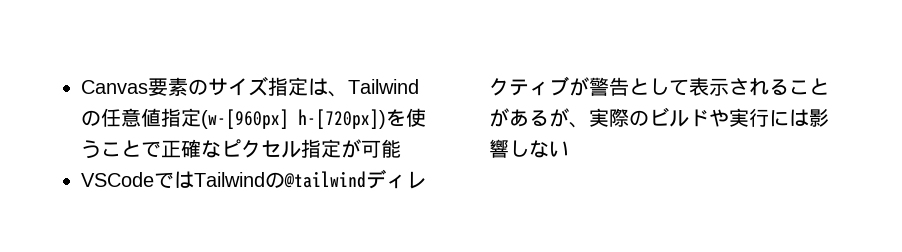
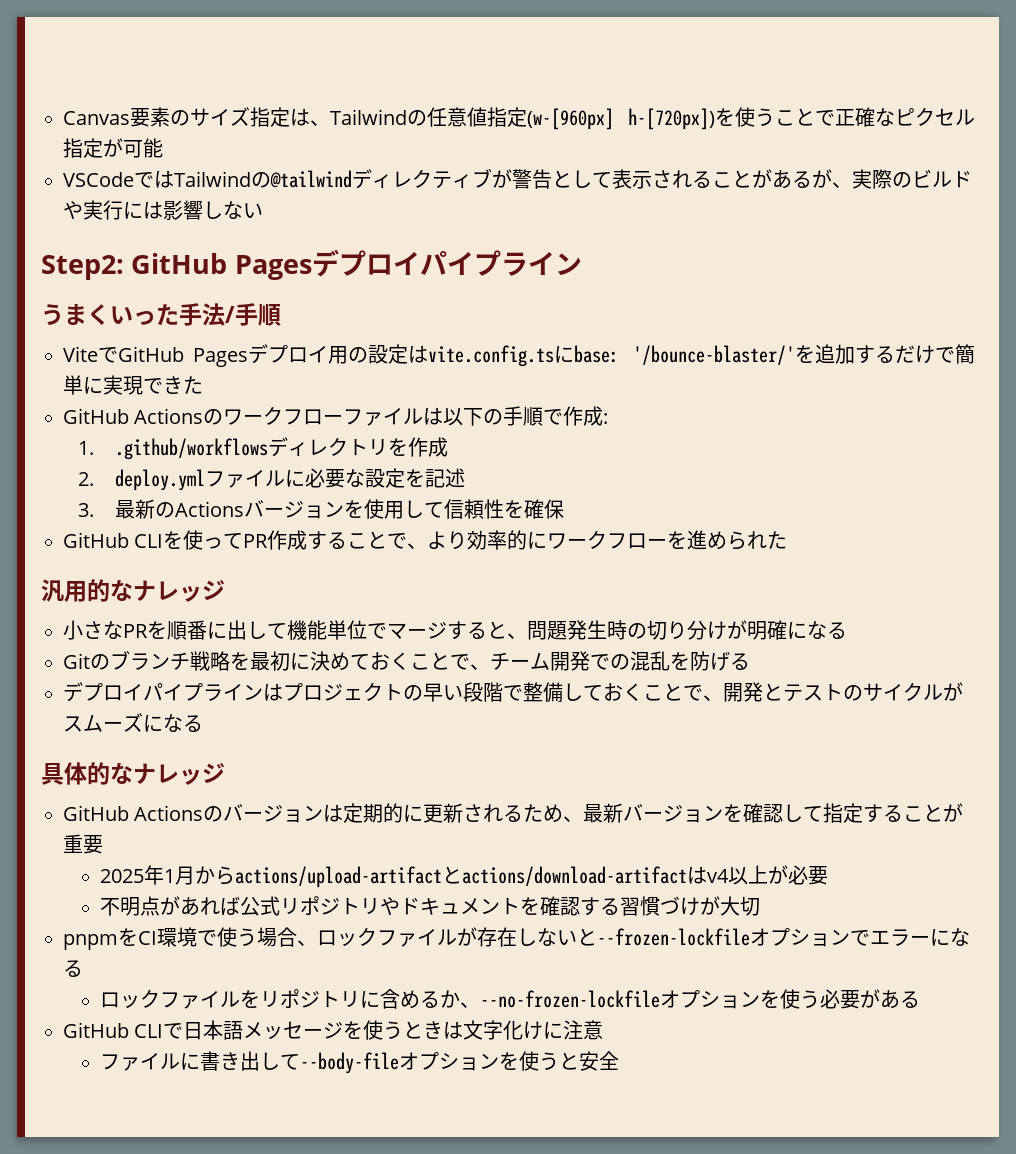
+ Step2: GitHub Pagesデプロイパイプライン
+ うまくいった手法/手順
+ ViteでGitHub Pagesデプロイ用の設定はvite.config.tsにbase: '/bounce-blaster/'を追加するだけで簡単に実現できた
+ GitHub Actionsのワークフローファイルは以下の手順で作成:
+ 1. .github/workflowsディレクトリを作成
+ 2. deploy.ymlファイルに必要な設定を記述
+ 3.最新のActionsバージョンを使用して信頼性を確保
+ GitHub CLIを使ってPR作成することで、より効率的にワークフローを進められた
+ 汎用的なナレッジ
+ 小さなPRを順番に出して機能単位でマージすると、問題発生時の切り分けが明確になる
+ Gitのブランチ戦略を最初に決めておくことで、チーム開発での混乱を防げる
+ デプロイパイプラインはプロジェクトの早い段階で整備しておくことで、開発とテストのサイクルがスムーズになる
+ 具体的なナレッジ
+ GitHub Actionsのバージョンは定期的に更新されるため、最新バージョンを確認して指定することが重要
+ 2025年1月からactions/upload-artifactとactions/download-artifactはv4以上が必要
+ 不明点があれば公式リポジトリやドキュメントを確認する習慣づけが大切
+ pnpmをCI環境で使う場合、ロックファイルが存在しないと--frozen-lockfileオプションでエラーになる
+ ロックファイルをリポジトリに含めるか、--no-frozen-lockfileオプションを使う必要がある
+ GitHub CLIで日本語メッセージを使うときは文字化けに注意
+ ファイルに書き出して--body-fileオプションを使うと安全

